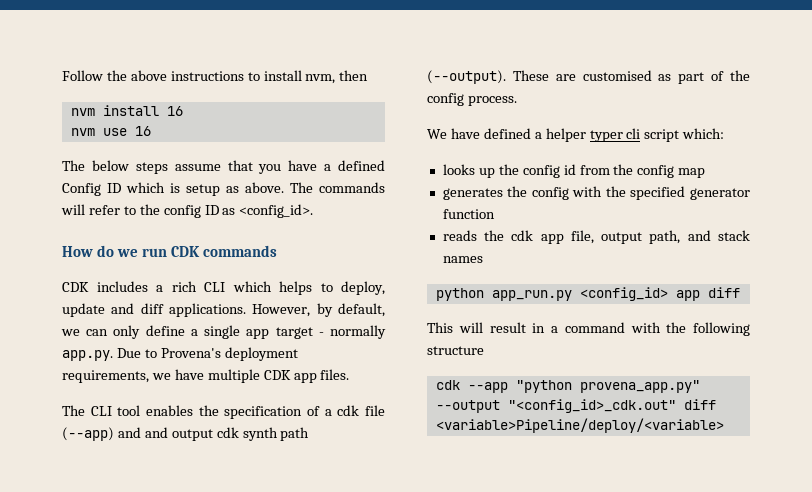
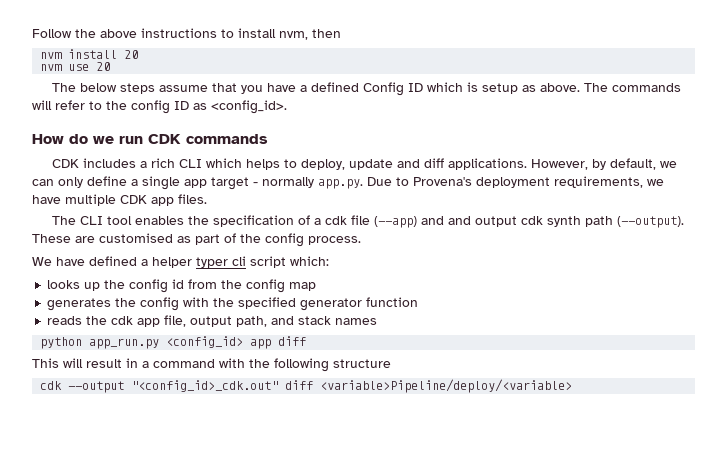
- nvm install 16
+ nvm install 20
- nvm use 16
+ nvm use 20
- cdk --app "python provena_app.py" --output "<config_id>_cdk.out" diff <variable>Pipeline/deploy/<variable>
+ cdk --output "<config_id>_cdk.out" diff <variable>Pipeline/deploy/<variable>

